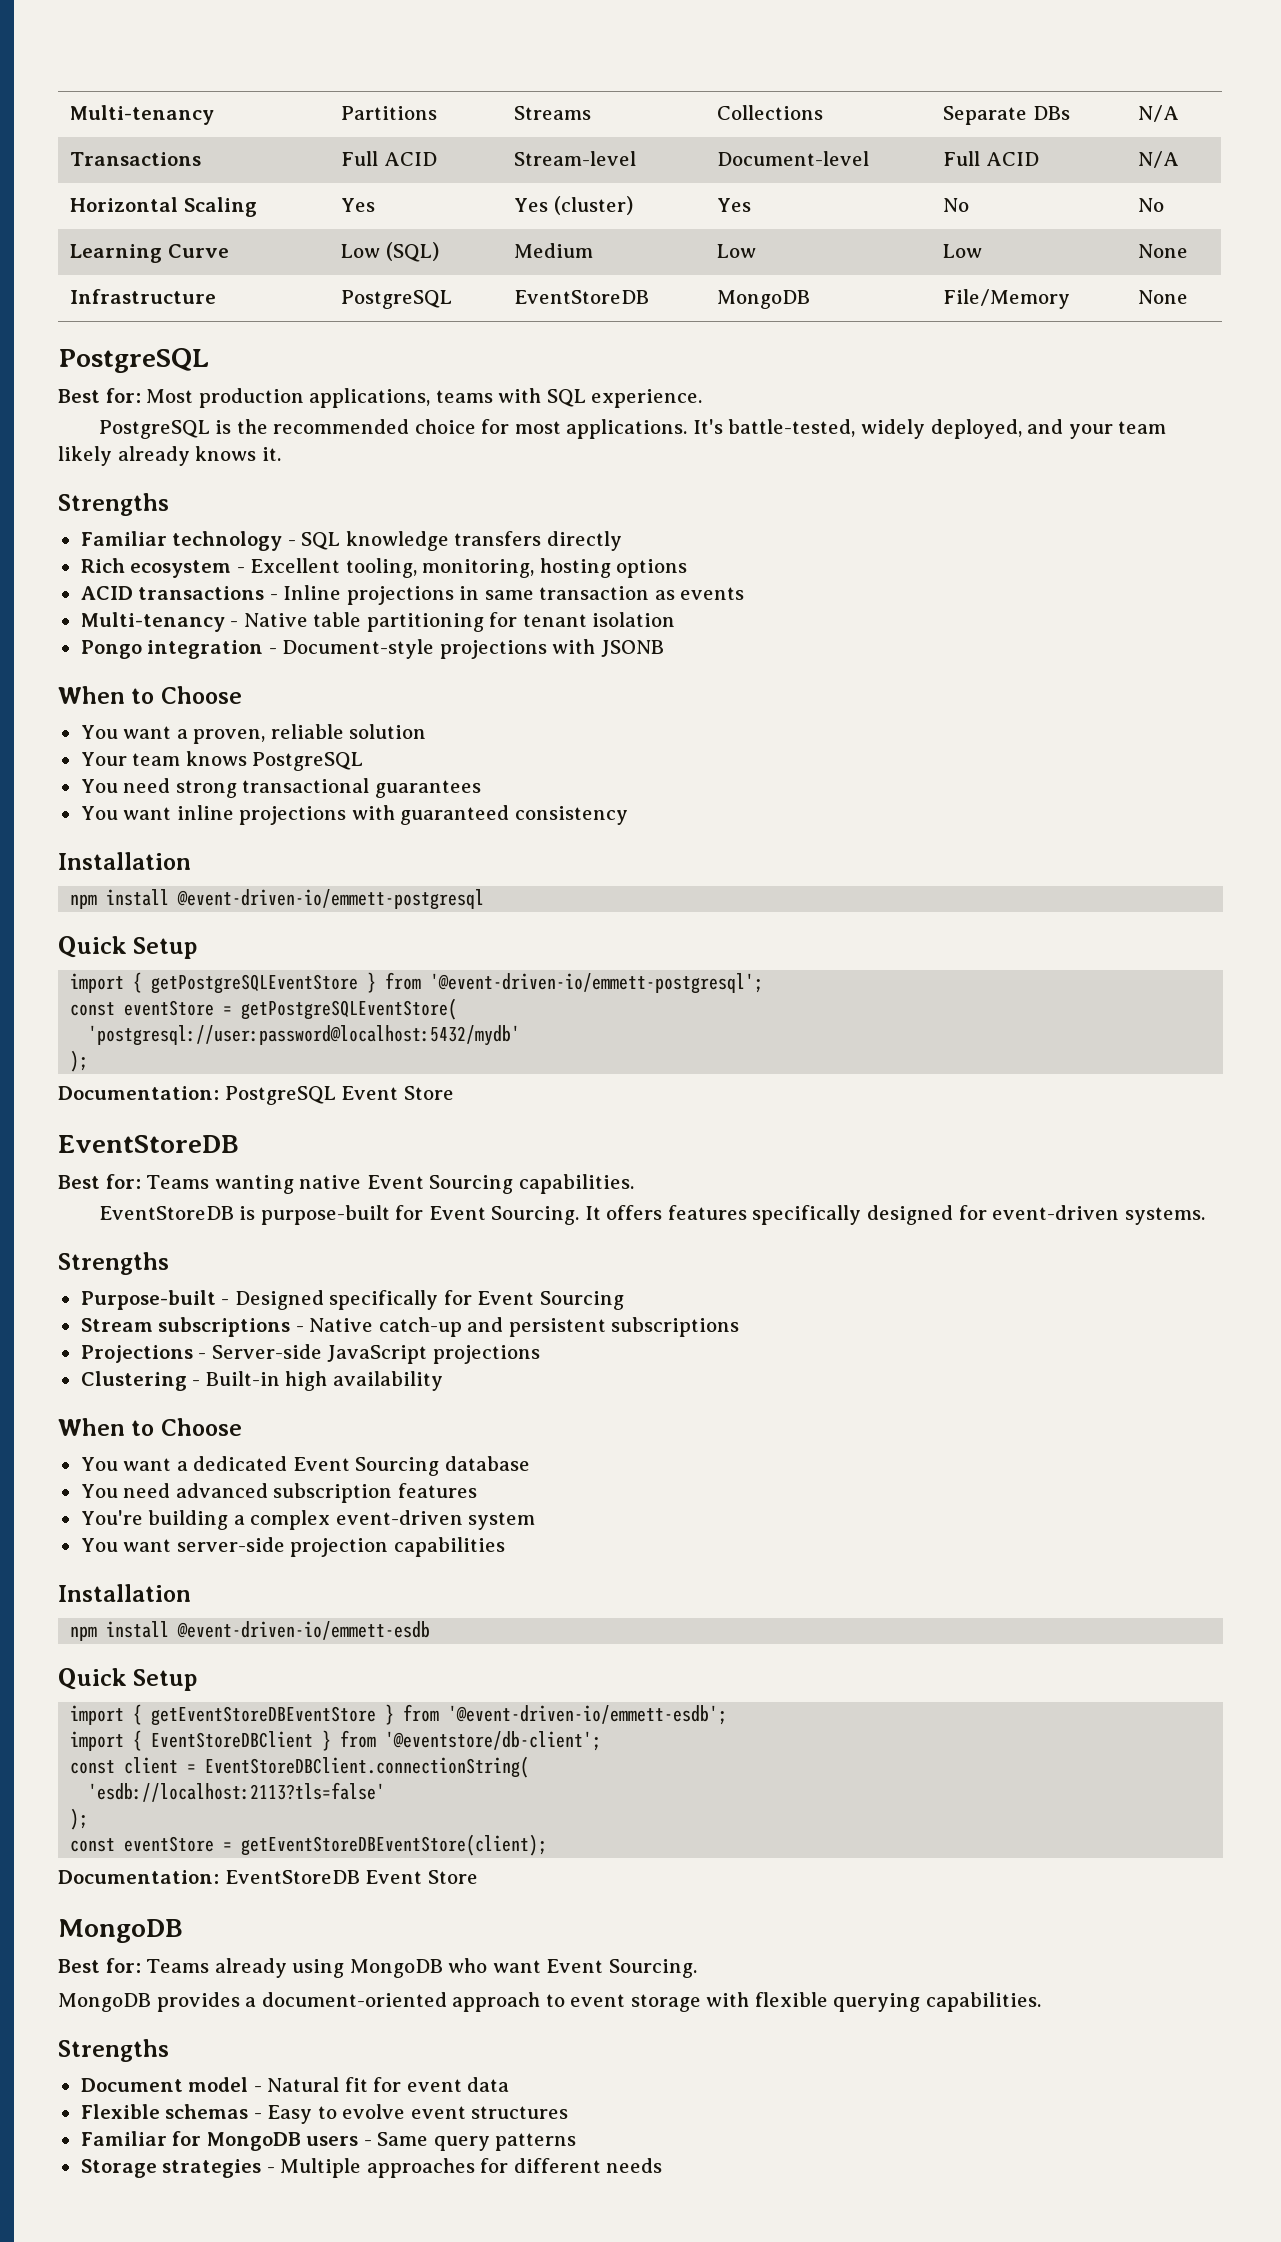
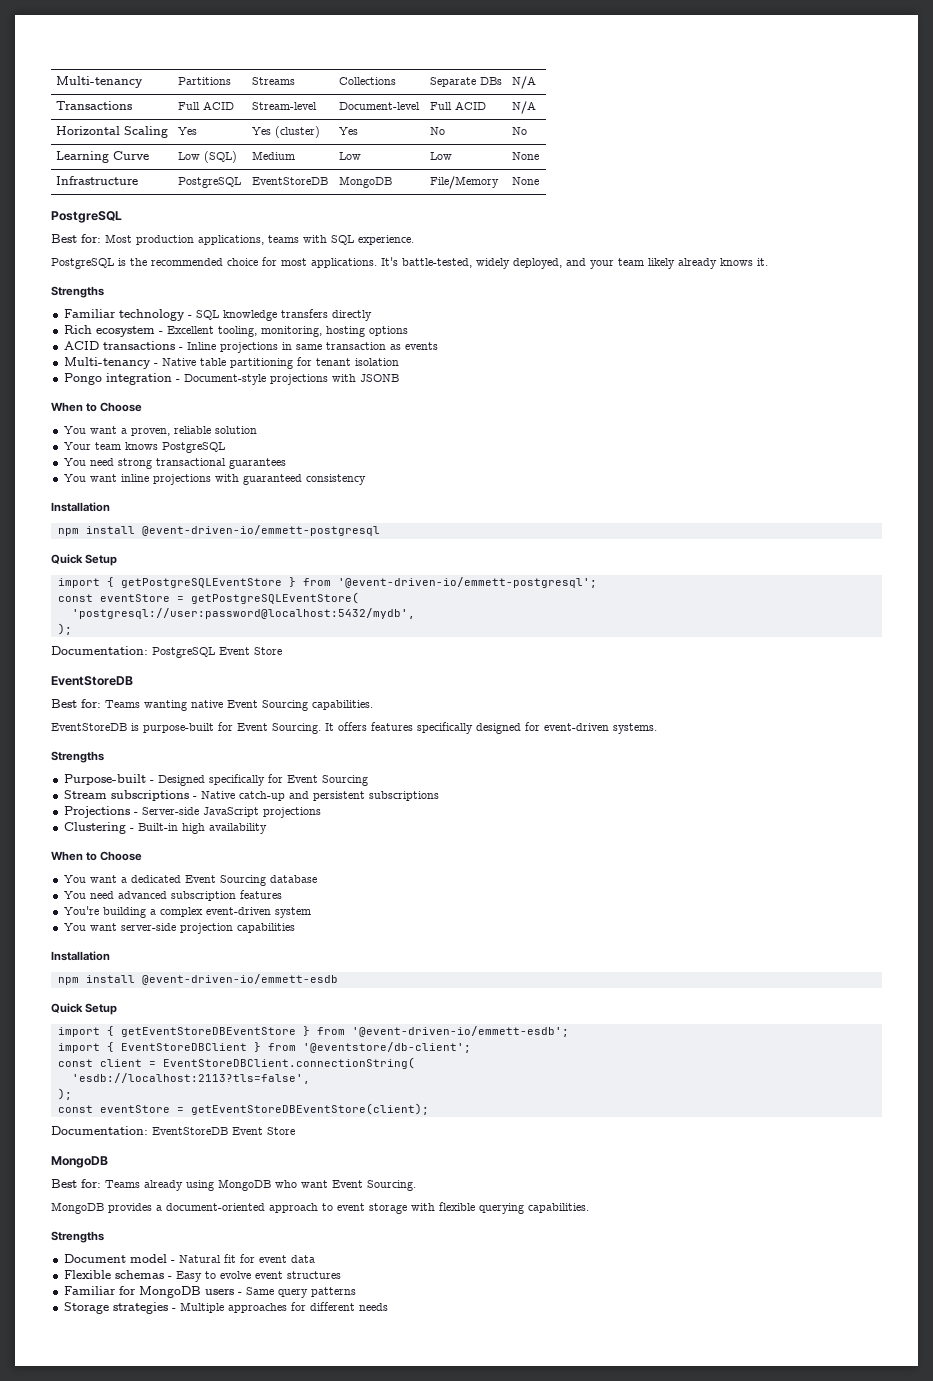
- 'postgresql://user:password@localhost:5432/mydb'
+ 'postgresql://user:password@localhost:5432/mydb',
- 'esdb://localhost:2113?tls=false'
+ 'esdb://localhost:2113?tls=false',

